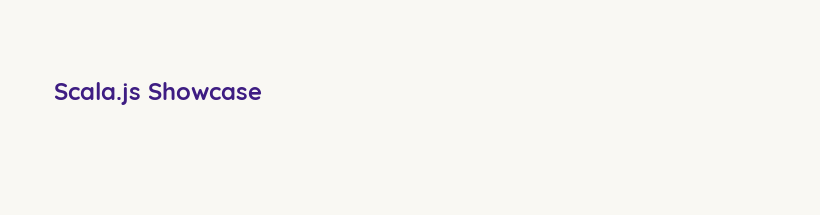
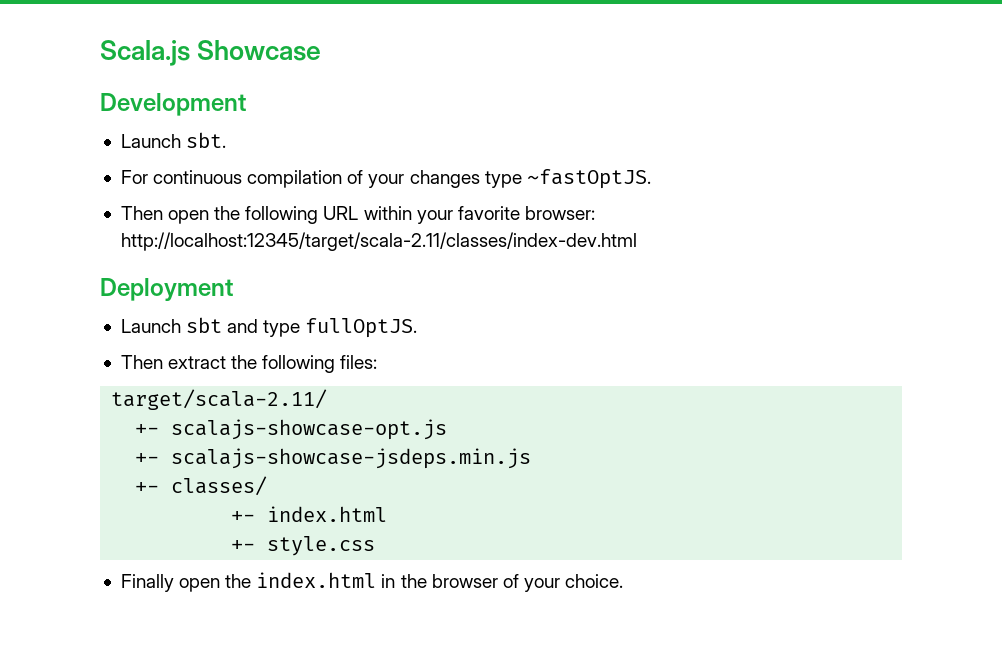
+ Development
+ Launch sbt.
+ For continuous compilation of your changes type ~fastOptJS.
+ Then open the following URL within your favorite browser: http://localhost:12345/target/scala-2.11/classes/index-dev.html
+ Deployment
+ Launch sbt and type fullOptJS.
+ Then extract the following files:
+ target/scala-2.11/
+ +- scalajs-showcase-opt.js
+ +- scalajs-showcase-jsdeps.min.js
+ +- classes/
+ +- index.html
+ +- style.css
+ Finally open the index.html in the browser of your choice.

